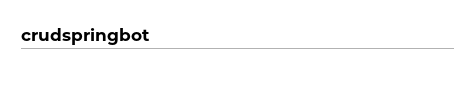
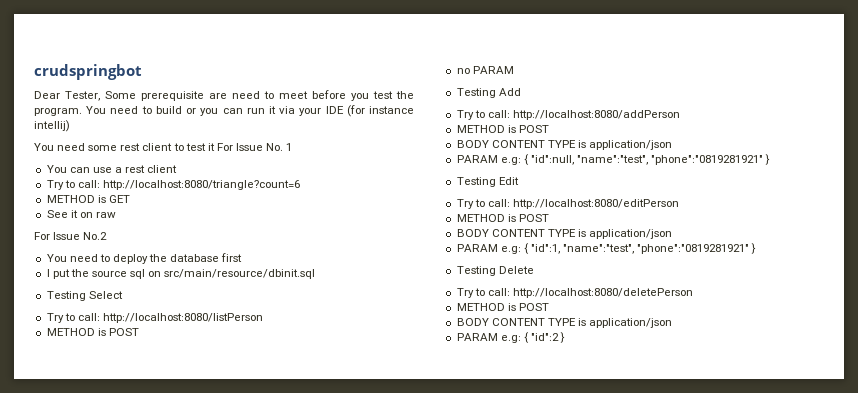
+ Dear Tester, Some prerequisite are need to meet before you test the program. You need to build or you can run it via your IDE (for instance intellij)
+ You need some rest client to test it For Issue No. 1
+ You can use a rest client
+ Try to call: http://localhost:8080/triangle?count=6
+ METHOD is GET
+ See it on raw
+ For Issue No.2
+ You need to deploy the database first
+ I put the source sql on src/main/resource/dbinit.sql
+ Testing Select
+ Try to call: http://localhost:8080/listPerson
+ METHOD is POST
+ no PARAM
+ Testing Add
+ Try to call: http://localhost:8080/addPerson
+ METHOD is POST
+ BODY CONTENT TYPE is application/json
+ PARAM e.g: { "id":null, "name":"test", "phone":"0819281921" }
+ Testing Edit
+ Try to call: http://localhost:8080/editPerson
+ METHOD is POST
+ BODY CONTENT TYPE is application/json
+ PARAM e.g: { "id":1, "name":"test", "phone":"0819281921" }
+ Testing Delete
+ Try to call: http://localhost:8080/deletePerson
+ METHOD is POST
+ BODY CONTENT TYPE is application/json
+ PARAM e.g: { "id":2 }

